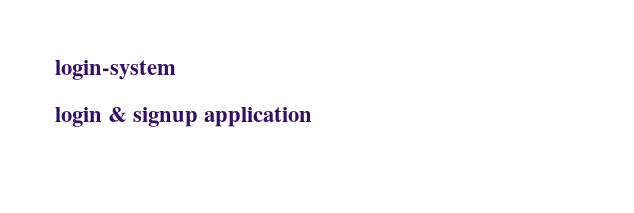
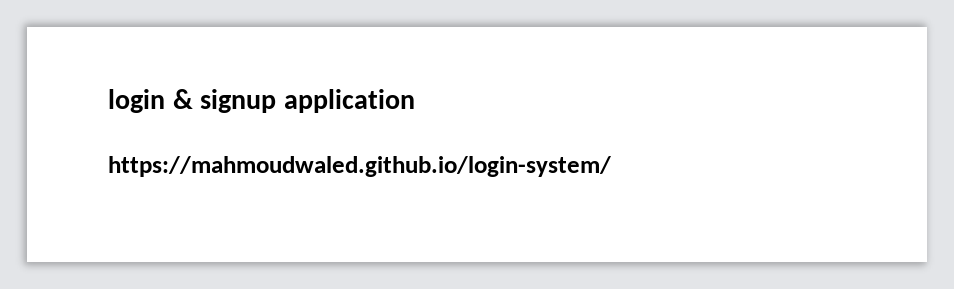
- login-system
+ https://mahmoudwaled.github.io/login-system/

